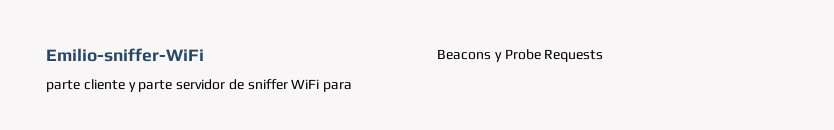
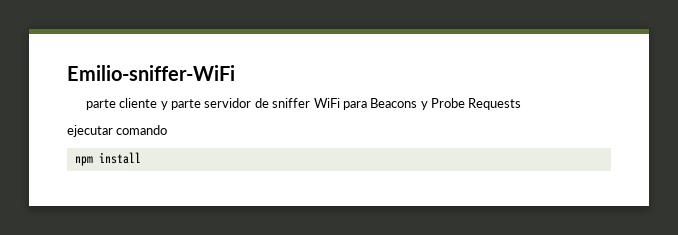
+ ejecutar comando
+ npm install

